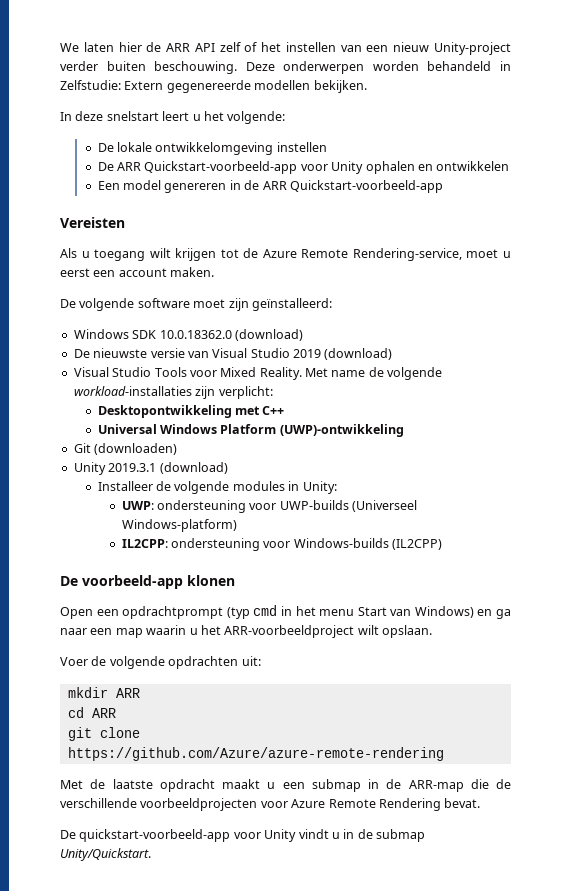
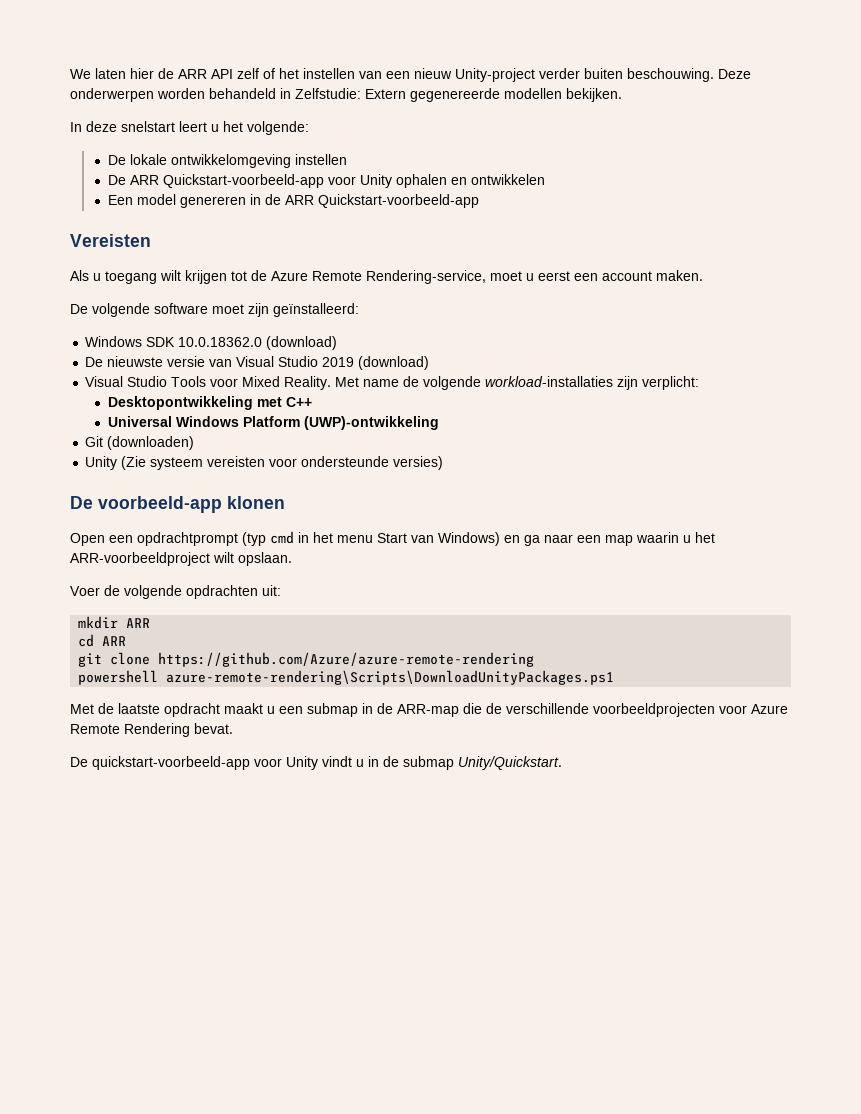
- Unity 2019.3.1 (download)
- Installeer de volgende modules in Unity:
- UWP: ondersteuning voor UWP-builds (Universeel Windows-platform)
- IL2CPP: ondersteuning voor Windows-builds (IL2CPP)
+ Unity (Zie systeem vereisten voor ondersteunde versies)
+ powershell azure-remote-rendering\Scripts\DownloadUnityPackages.ps1

